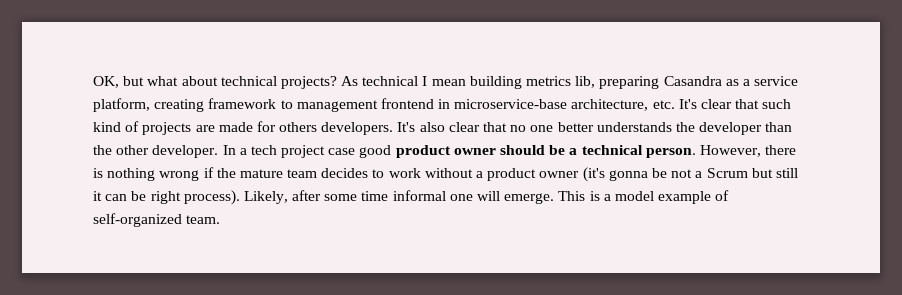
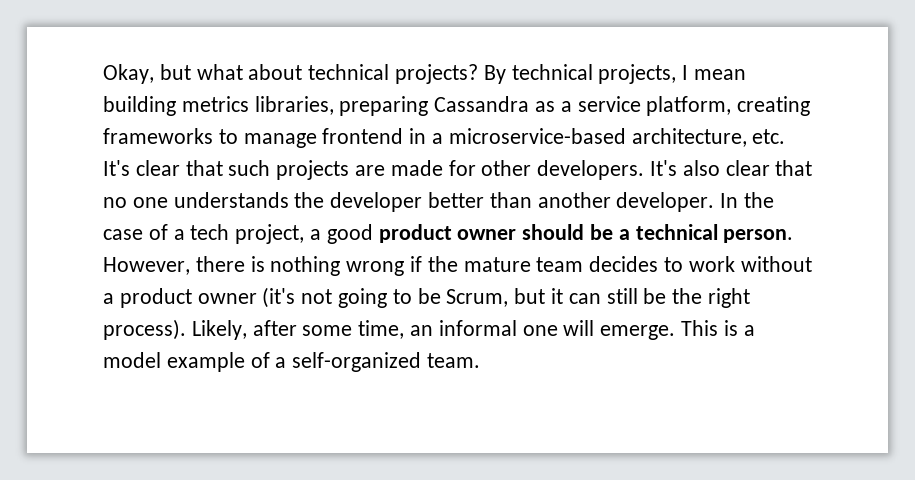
- OK, but what about technical projects?
+ Okay, but what about technical projects?
- As technical I mean building metrics lib, preparing Casandra as a service platform, creating framework to management frontend in microservice-base architecture, etc. It's clear that such kind of projects are made for others developers.
+ By technical projects, I mean building metrics libraries, preparing Cassandra as a service platform, creating frameworks to manage frontend in a microservice-based architecture, etc. It's clear that such projects are made for other developers.
- It's also clear that no one better understands the developer than the other developer. In a tech project case good product owner should be a technical person.
+ It's also clear that no one understands the developer better than another developer. In the case of a tech project, a good product owner should be a technical person.
- However, there is nothing wrong if the mature team decides to work without a product owner (it's gonna be not a Scrum but still it can be right process).
+ However, there is nothing wrong if the mature team decides to work without a product owner (it's not going to be Scrum, but it can still be the right process).
- Likely, after some time informal one will emerge.
+ Likely, after some time, an informal one will emerge.
- This is a model example of self-organized team.
+ This is a model example of a self-organized team.

